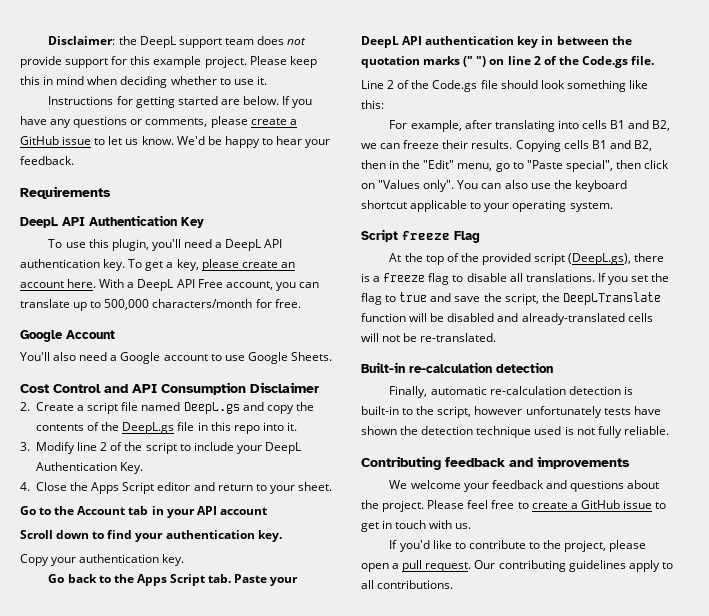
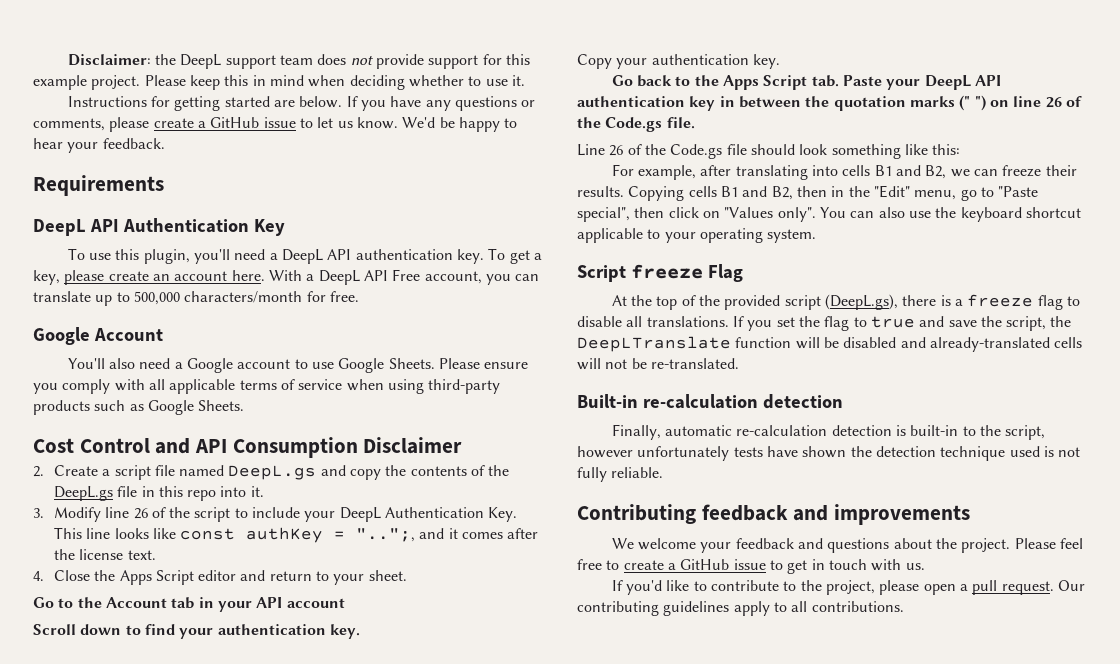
+ Please ensure you comply with all applicable terms of service when using third-party products such as Google Sheets.
- 3. Modify line 2 of the script to include your DeepL Authentication Key.
+ 3. Modify line 26 of the script to include your DeepL Authentication Key. This line looks like const authKey = "..";, and it comes after the license text.
- Go back to the Apps Script tab. Paste your DeepL API authentication key in between the quotation marks (" ") on line 2 of the Code.gs file.
+ Go back to the Apps Script tab. Paste your DeepL API authentication key in between the quotation marks (" ") on line 26 of the Code.gs file.
- Line 2 of the Code.gs file should look something like this:
+ Line 26 of the Code.gs file should look something like this:

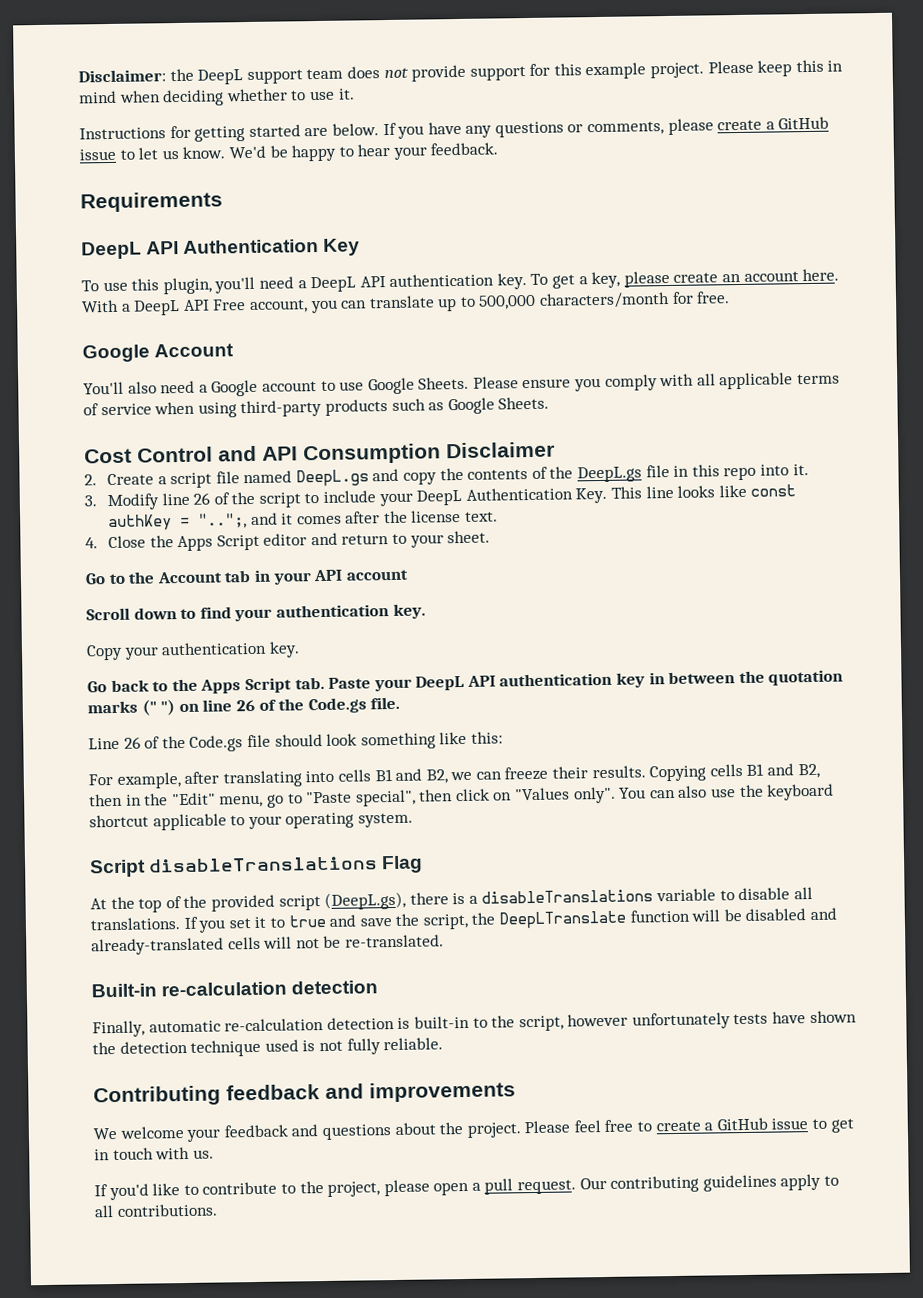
- Script freeze Flag
+ Script disableTranslations Flag
- At the top of the provided script (DeepL.gs), there is a freeze flag to disable all translations.
+ At the top of the provided script (DeepL.gs), there is a disableTranslations variable to disable all translations.
- If you set the flag to true and save the script, the DeepLTranslate function will be disabled and already-translated cells will not be re-translated.
+ If you set it to true and save the script, the DeepLTranslate function will be disabled and already-translated cells will not be re-translated.

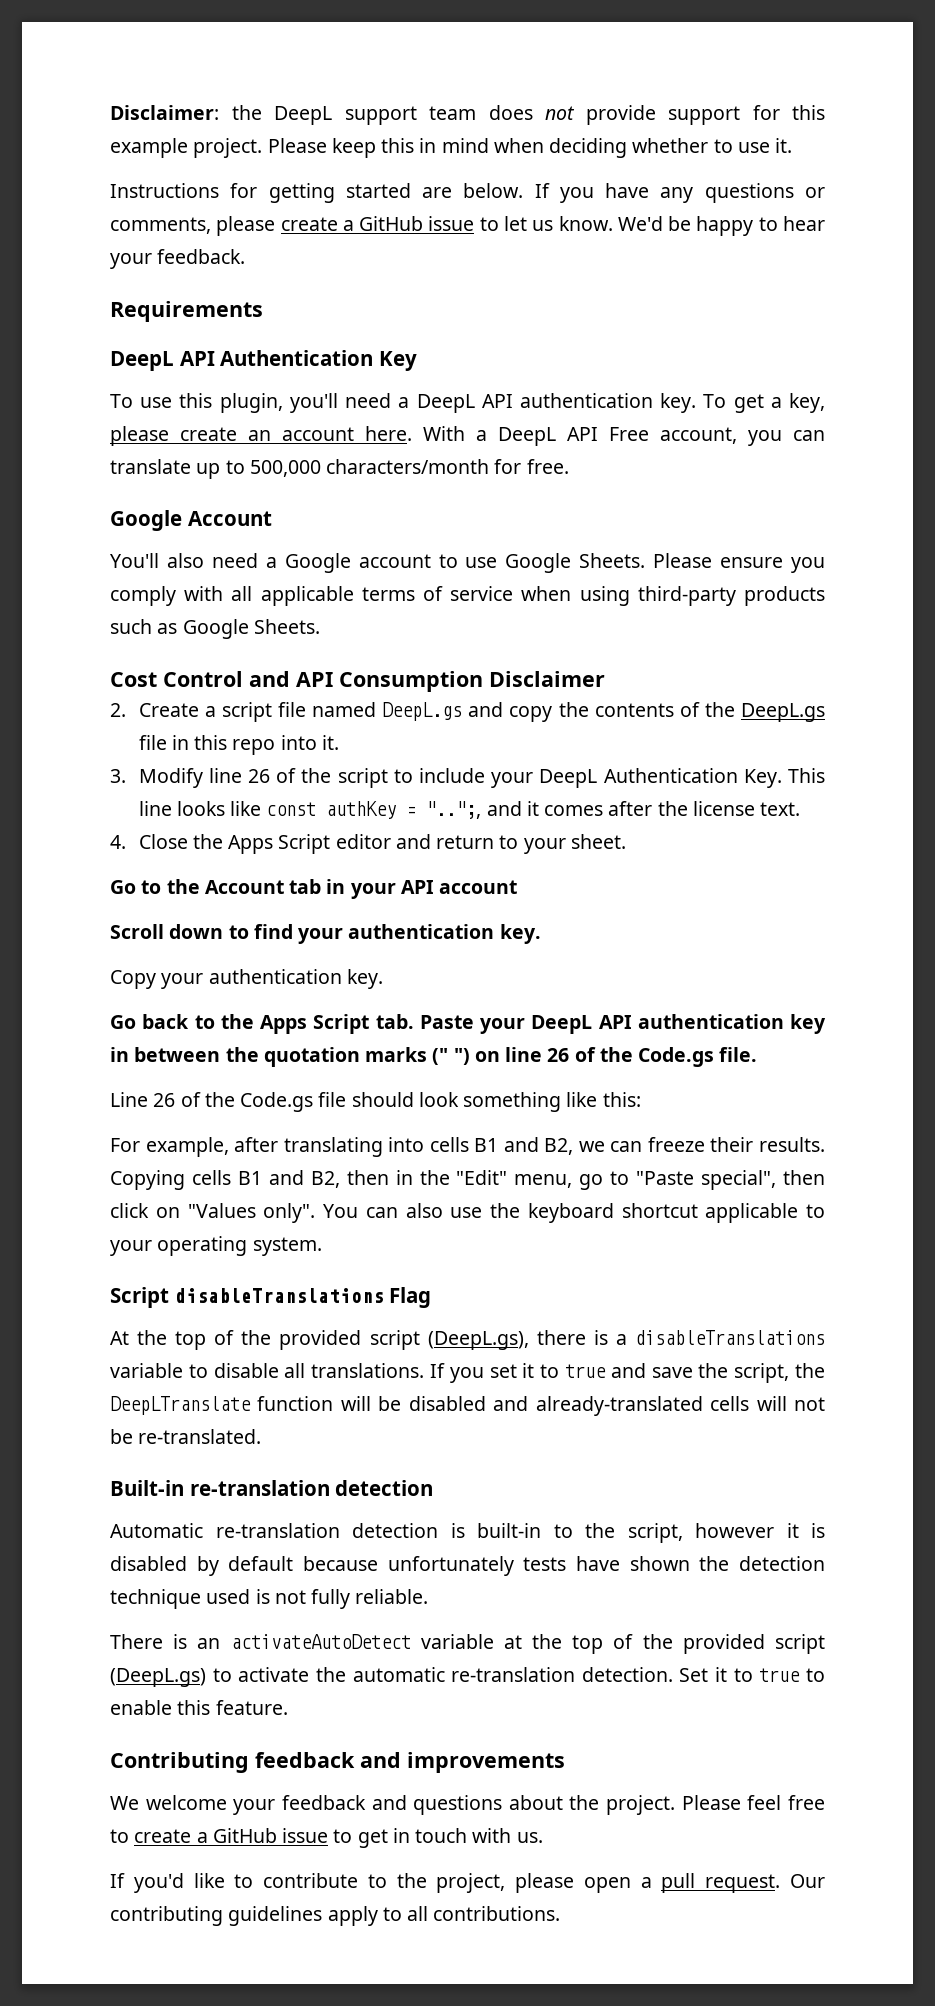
- Built-in re-calculation detection
+ Built-in re-translation detection
- Finally, automatic re-calculation detection is built-in to the script, however unfortunately tests have shown the detection technique used is not fully reliable.
+ Automatic re-translation detection is built-in to the script, however it is disabled by default because unfortunately tests have shown the detection technique used is not fully reliable.
+ There is an activateAutoDetect variable at the top of the provided script (DeepL.gs) to activate the automatic re-translation detection. Set it to true to enable this feature.

